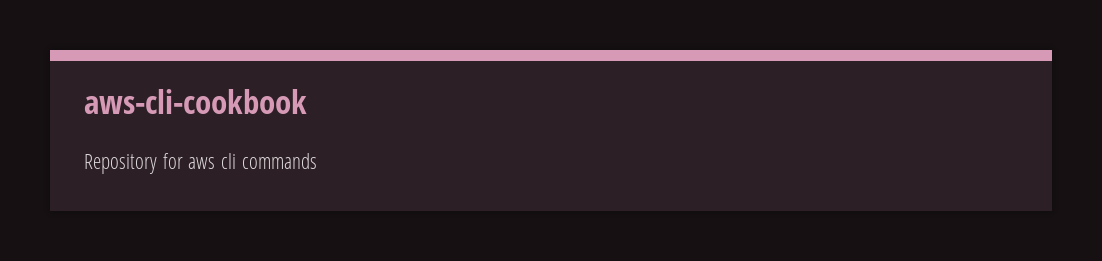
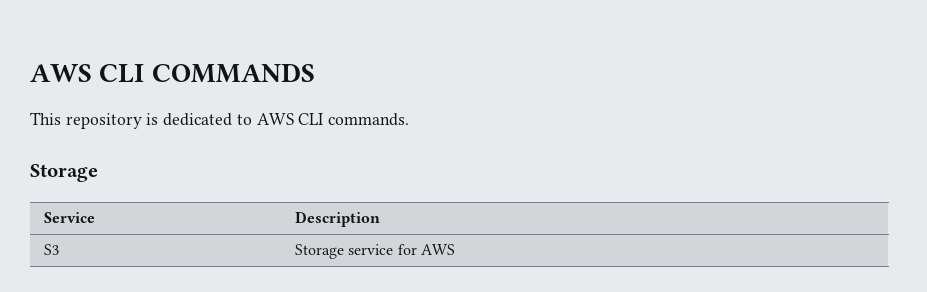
- aws-cli-cookbook
- Repository for aws cli commands
+ AWS CLI COMMANDS
+ This repository is dedicated to AWS CLI commands.
+ Storage
+ Service | Description
+ S3 | Storage service for AWS

